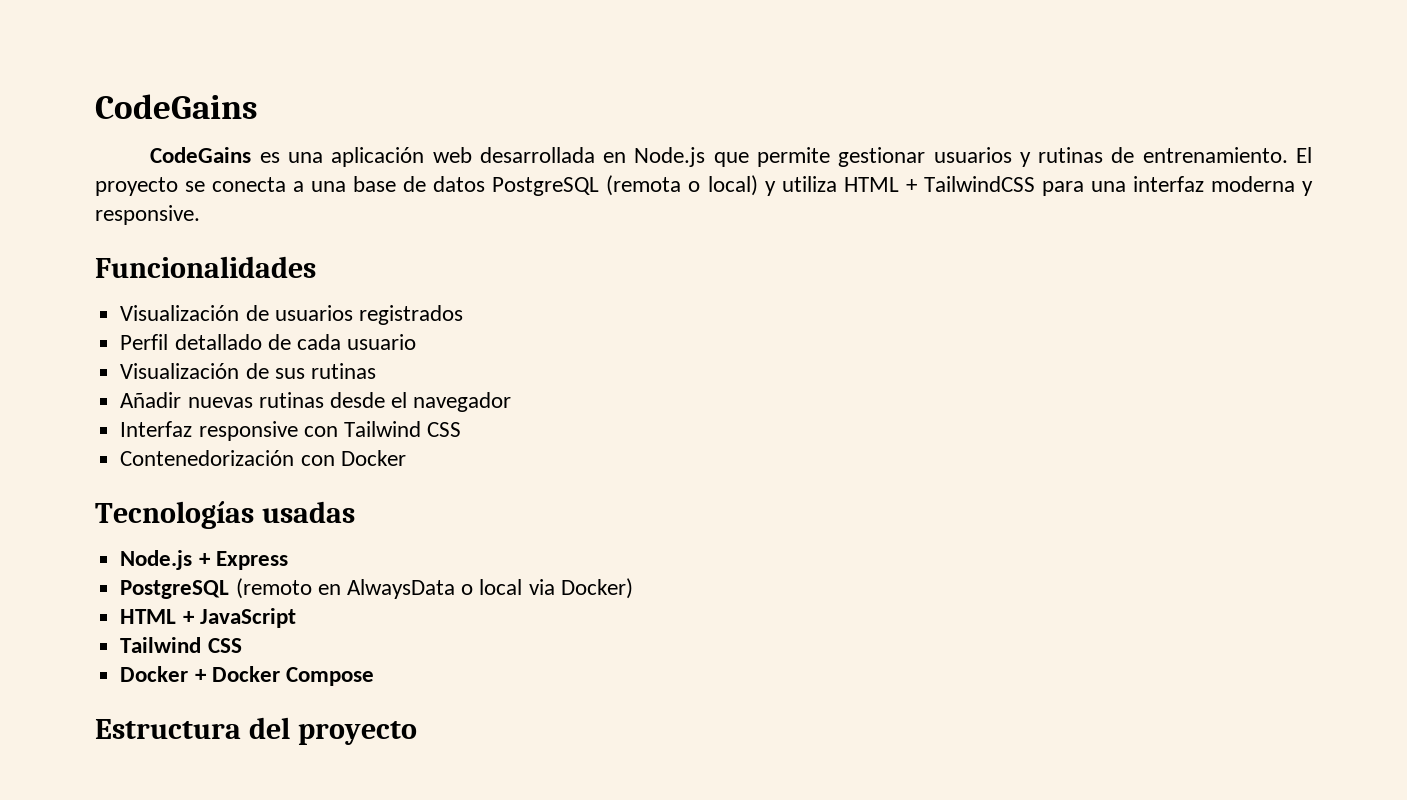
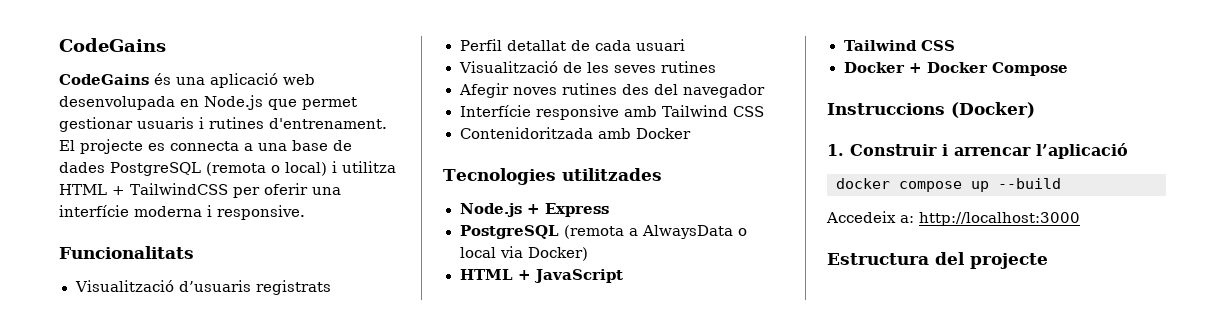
- CodeGains es una aplicación web desarrollada en Node.js que permite gestionar usuarios y rutinas de entrenamiento. El proyecto se conecta a una base de datos PostgreSQL (remota o local) y utiliza HTML + TailwindCSS para una interfaz moderna y responsive.
- Funcionalidades
- Visualización de usuarios registrados
+ CodeGains és una aplicació web desenvolupada en Node.js que permet gestionar usuaris i rutines d'entrenament. El projecte es connecta a una base de dades PostgreSQL (remota o local) i utilitza HTML + TailwindCSS per oferir una interfície moderna i responsive.
+ Funcionalitats
+ Visualització d’usuaris registrats
- Perfil detallado de cada usuario
- Visualización de sus rutinas
- Añadir nuevas rutinas desde el navegador
- Interfaz responsive con Tailwind CSS
- Contenedorización con Docker
+ Perfil detallat de cada usuari
+ Visualització de les seves rutines
+ Afegir noves rutines des del navegador
+ Interfície responsive amb Tailwind CSS
+ Contenidoritzada amb Docker
- Tecnologías usadas
+ Tecnologies utilitzades
- PostgreSQL (remoto en AlwaysData o local via Docker)
+ PostgreSQL (remota a AlwaysData o local via Docker)
+ Instruccions (Docker)
+ 1. Construir i arrencar l’aplicació
+ docker compose up --build
+ Accedeix a: http://localhost:3000
- Estructura del proyecto
+ Estructura del projecte

